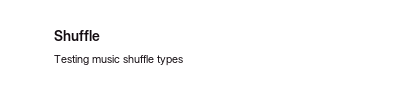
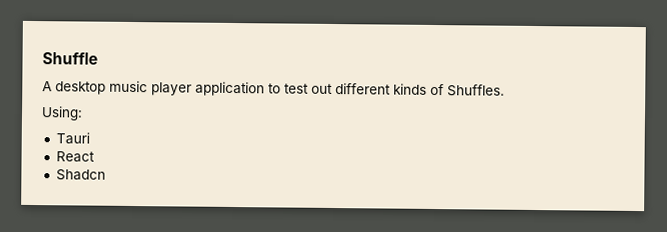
- Testing music shuffle types
+ A desktop music player application to test out different kinds of Shuffles.
+ Using:
+ Tauri
+ React
+ Shadcn

